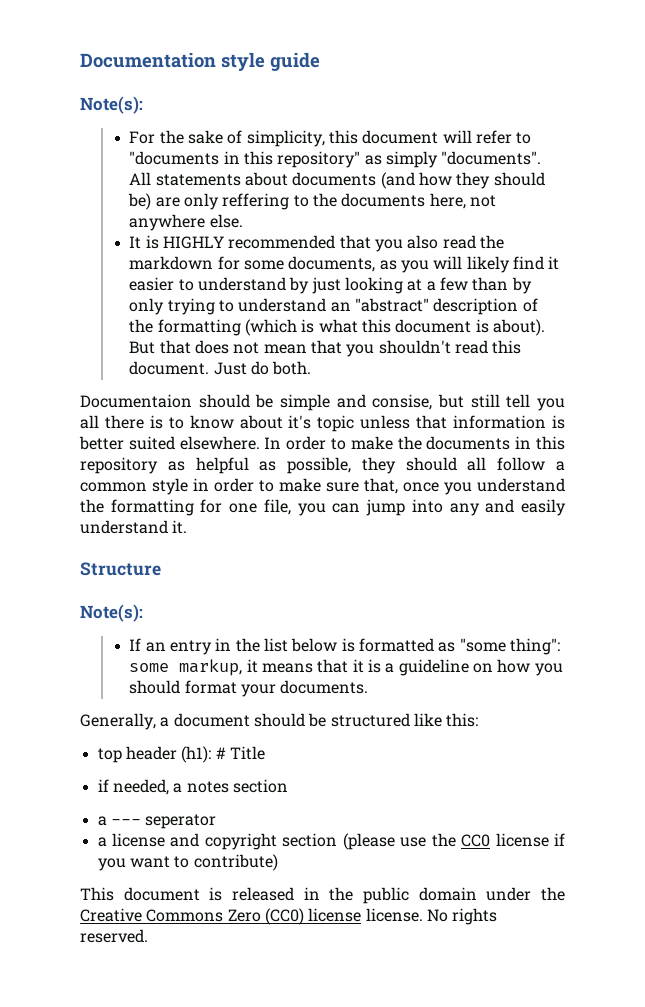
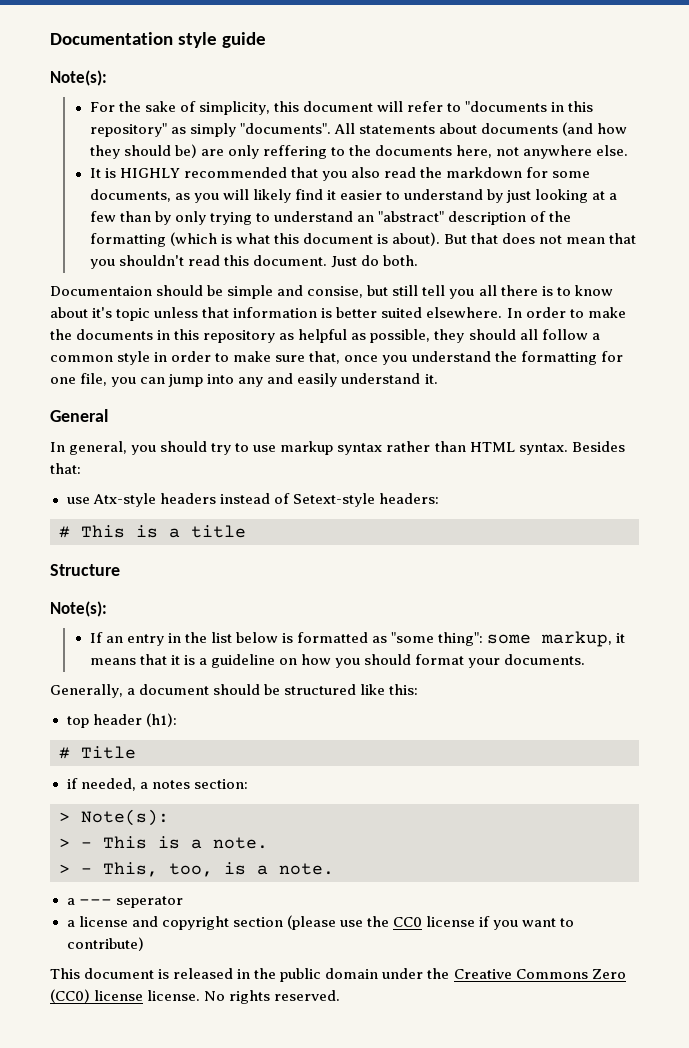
+ General
+ In general, you should try to use markup syntax rather than HTML syntax. Besides that:
+ use Atx-style headers instead of Setext-style headers:
+ # This is a title
- top header (h1): # Title
+ top header (h1):
+ # Title
- if needed, a notes section
+ if needed, a notes section:
+ > Note(s):
+ > - This is a note.
+ > - This, too, is a note.

